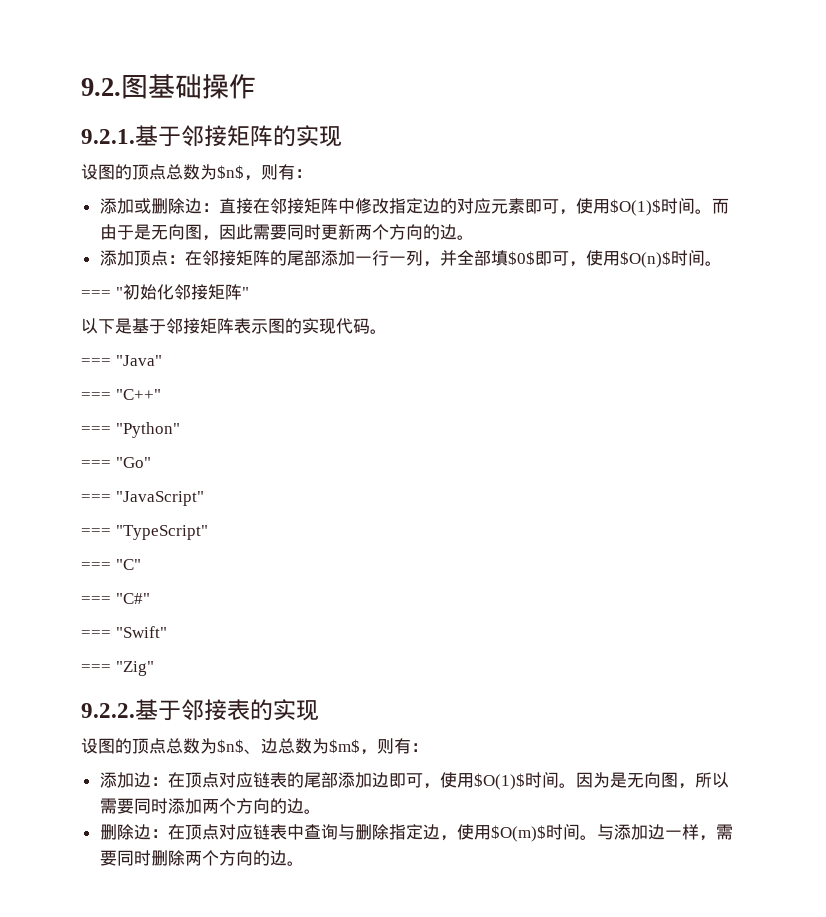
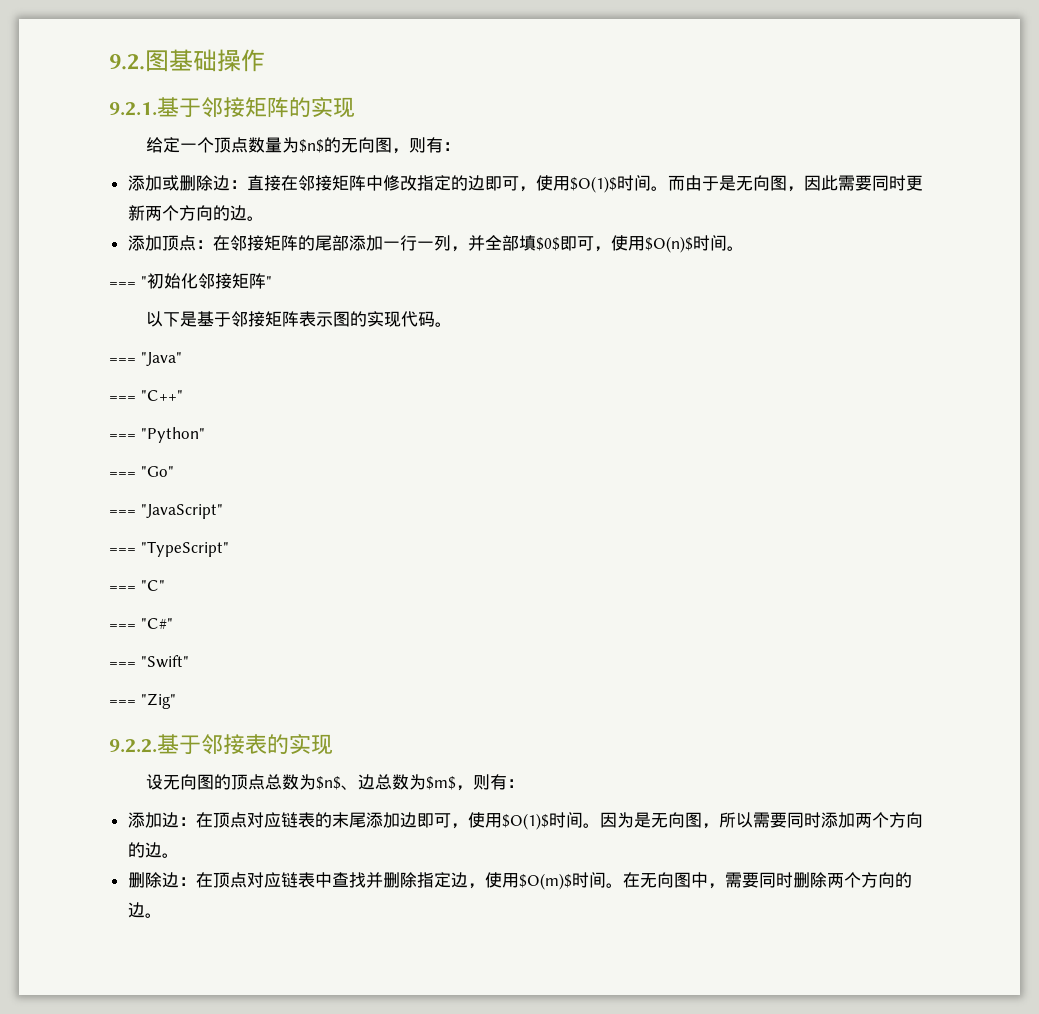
- 设图的顶点总数为$n$，则有：
+ 给定一个顶点数量为$n$的无向图，则有：
- 添加或删除边：直接在邻接矩阵中修改指定边的对应元素即可，使用$O(1)$时间。
+ 添加或删除边：直接在邻接矩阵中修改指定的边即可，使用$O(1)$时间。
- 设图的顶点总数为$n$、边总数为$m$，则有：
+ 设无向图的顶点总数为$n$、边总数为$m$，则有：
- 添加边：在顶点对应链表的尾部添加边即可，使用$O(1)$时间。
+ 添加边：在顶点对应链表的末尾添加边即可，使用$O(1)$时间。
- 删除边：在顶点对应链表中查询与删除指定边，使用$O(m)$时间。
+ 删除边：在顶点对应链表中查找并删除指定边，使用$O(m)$时间。
- 与添加边一样，需要同时删除两个方向的边。
+ 在无向图中，需要同时删除两个方向的边。

